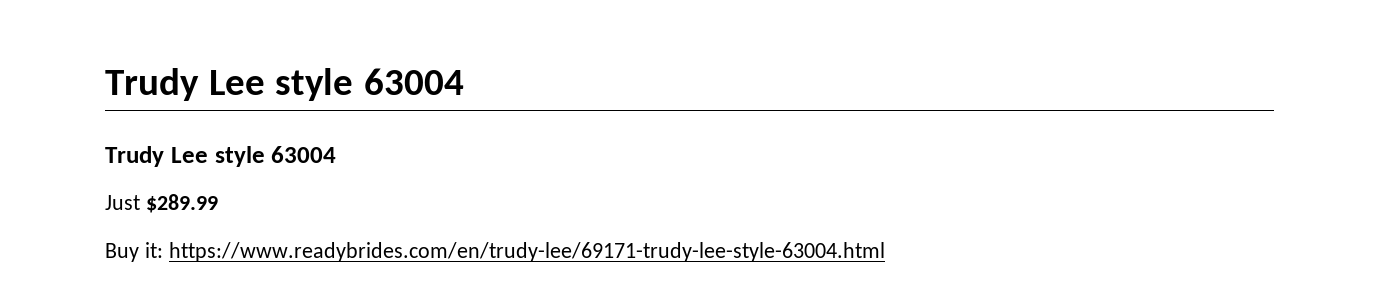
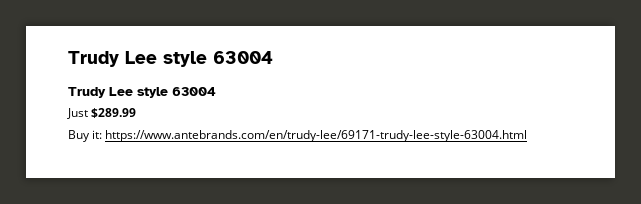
- Buy it: https://www.readybrides.com/en/trudy-lee/69171-trudy-lee-style-63004.html
+ Buy it: https://www.antebrands.com/en/trudy-lee/69171-trudy-lee-style-63004.html

